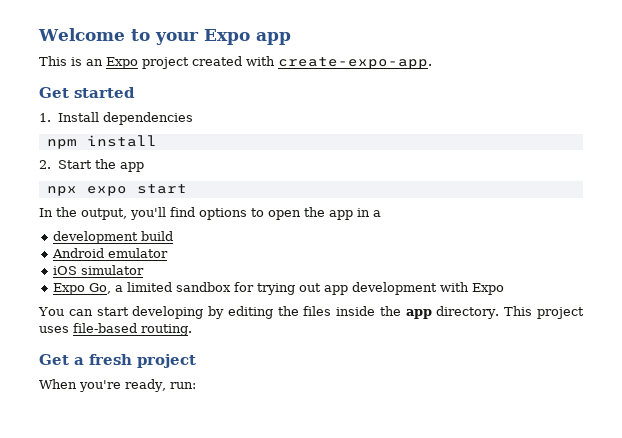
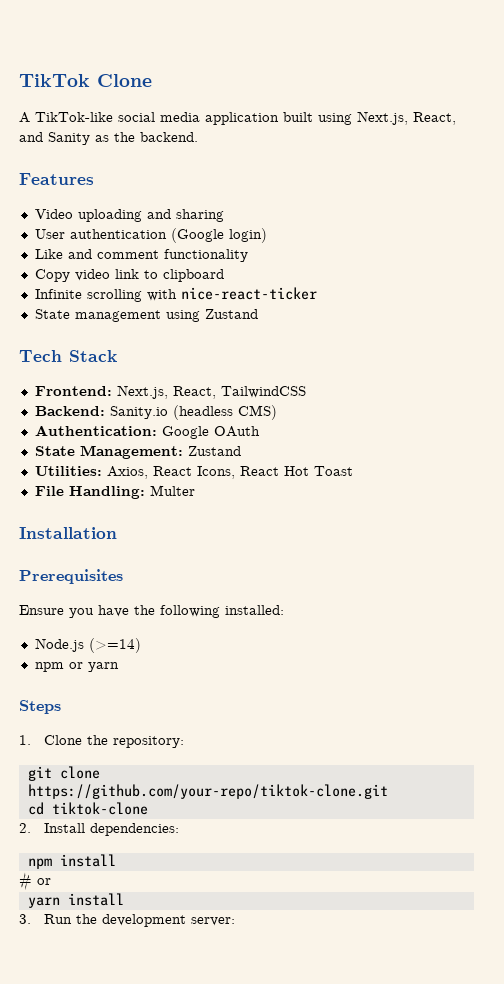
- Welcome to your Expo app
- This is an Expo project created with create-expo-app.
- Get started
- 1. Install dependencies
+ TikTok Clone
+ A TikTok-like social media application built using Next.js, React, and Sanity as the backend.
+ Features
+ Video uploading and sharing
+ User authentication (Google login)
+ Like and comment functionality
+ Copy video link to clipboard
+ Infinite scrolling with nice-react-ticker
+ State management using Zustand
+ Tech Stack
+ Frontend: Next.js, React, TailwindCSS
+ Backend: Sanity.io (headless CMS)
+ Authentication: Google OAuth
+ State Management: Zustand
+ Utilities: Axios, React Icons, React Hot Toast
+ File Handling: Multer
+ Installation
+ Prerequisites
+ Ensure you have the following installed:
+ Node.js (>=14)
+ npm or yarn
+ Steps
+ 1. Clone the repository:
+ git clone https://github.com/your-repo/tiktok-clone.git
+ cd tiktok-clone
+ 2. Install dependencies:
  npm install
- 2. Start the app
- npx expo start
- In the output, you'll find options to open the app in a
- development build
- Android emulator
- iOS simulator
- Expo Go, a limited sandbox for trying out app development with Expo
- You can start developing by editing the files inside the app directory. This project uses file-based routing.
- Get a fresh project
- When you're ready, run:
+ # or
+ yarn install
+ 3. Run the development server:

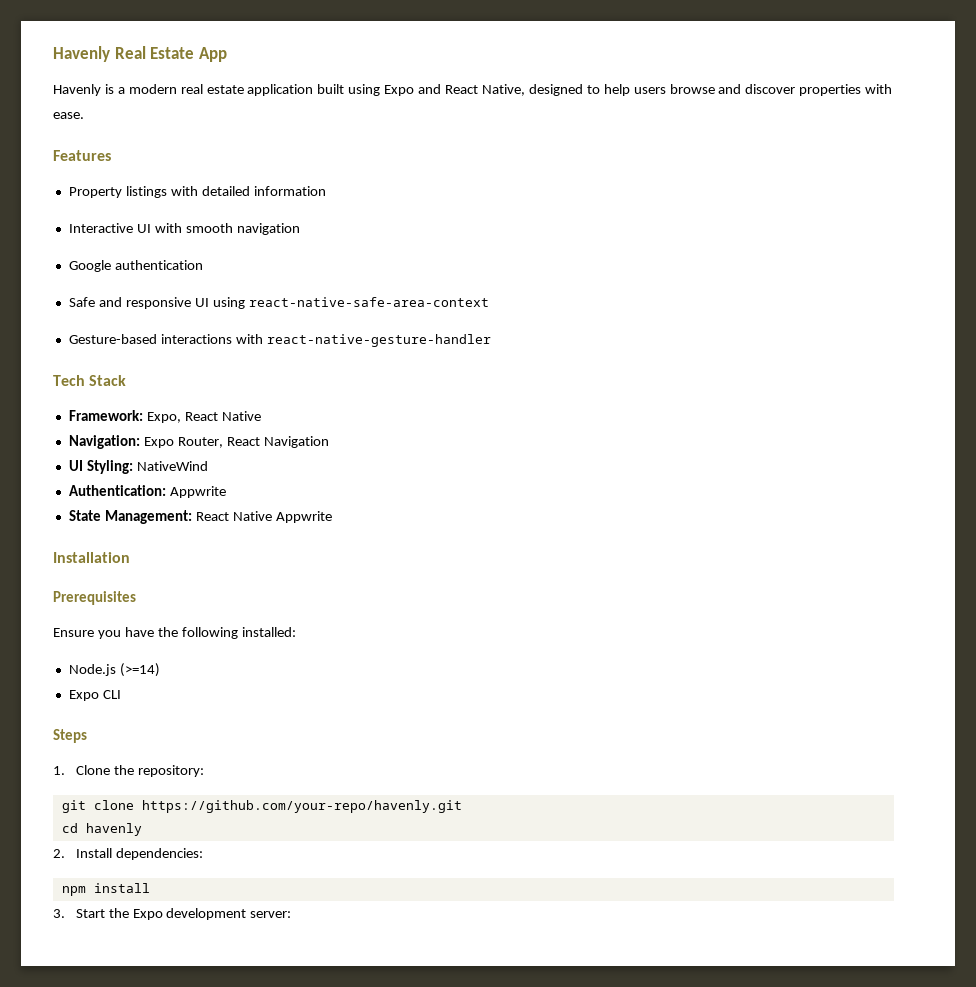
- TikTok Clone
- A TikTok-like social media application built using Next.js, React, and Sanity as the backend.
+ Havenly Real Estate App
+ Havenly is a modern real estate application built using Expo and React Native, designed to help users browse and discover properties with ease.
  Features
- Video uploading and sharing
- User authentication (Google login)
- Like and comment functionality
- Copy video link to clipboard
- Infinite scrolling with nice-react-ticker
- State management using Zustand
+ Property listings with detailed information
+ Interactive UI with smooth navigation
+ Google authentication
+ Safe and responsive UI using react-native-safe-area-context
+ Gesture-based interactions with react-native-gesture-handler
  Tech Stack
- Frontend: Next.js, React, TailwindCSS
- Backend: Sanity.io (headless CMS)
+ Framework: Expo, React Native
+ Navigation: Expo Router, React Navigation
+ UI Styling: NativeWind
- Authentication: Google OAuth
+ Authentication: Appwrite
- State Management: Zustand
- Utilities: Axios, React Icons, React Hot Toast
- File Handling: Multer
+ State Management: React Native Appwrite
- npm or yarn
+ Expo CLI
- git clone https://github.com/your-repo/tiktok-clone.git
+ git clone https://github.com/your-repo/havenly.git
- cd tiktok-clone
+ cd havenly
- # or
- yarn install
- 3. Run the development server:
+ 3. Start the Expo development server:

